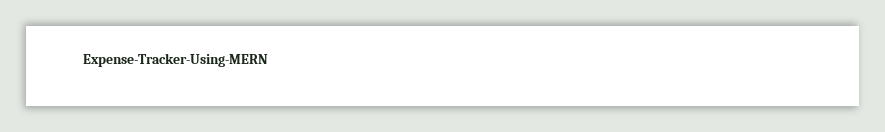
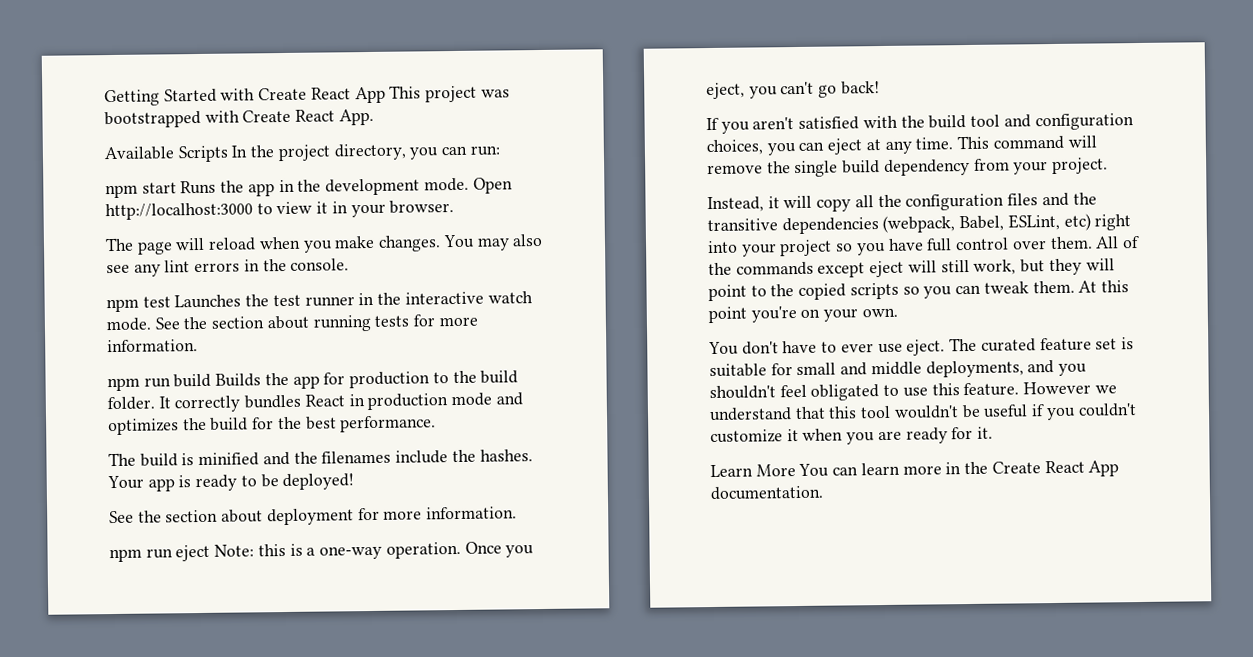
- Expense-Tracker-Using-MERN
+ Getting Started with Create React App This project was bootstrapped with Create React App.
+ Available Scripts In the project directory, you can run:
+ npm start Runs the app in the development mode. Open http://localhost:3000 to view it in your browser.
+ The page will reload when you make changes. You may also see any lint errors in the console.
+ npm test Launches the test runner in the interactive watch mode. See the section about running tests for more information.
+ npm run build Builds the app for production to the build folder. It correctly bundles React in production mode and optimizes the build for the best performance.
+ The build is minified and the filenames include the hashes. Your app is ready to be deployed!
+ See the section about deployment for more information.
+ npm run eject Note: this is a one-way operation. Once you eject, you can't go back!
+ If you aren't satisfied with the build tool and configuration choices, you can eject at any time. This command will remove the single build dependency from your project.
+ Instead, it will copy all the configuration files and the transitive dependencies (webpack, Babel, ESLint, etc) right into your project so you have full control over them. All of the commands except eject will still work, but they will point to the copied scripts so you can tweak them. At this point you're on your own.
+ You don't have to ever use eject. The curated feature set is suitable for small and middle deployments, and you shouldn't feel obligated to use this feature. However we understand that this tool wouldn't be useful if you couldn't customize it when you are ready for it.
+ Learn More You can learn more in the Create React App documentation.

